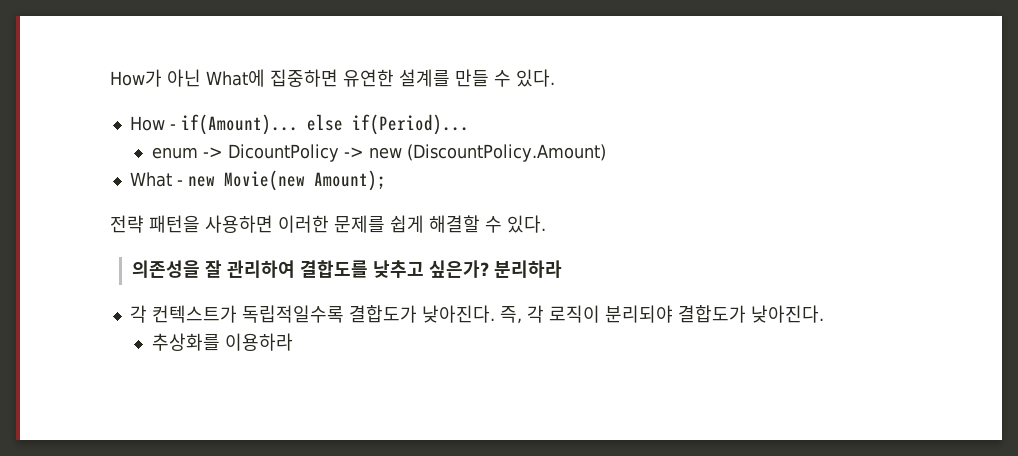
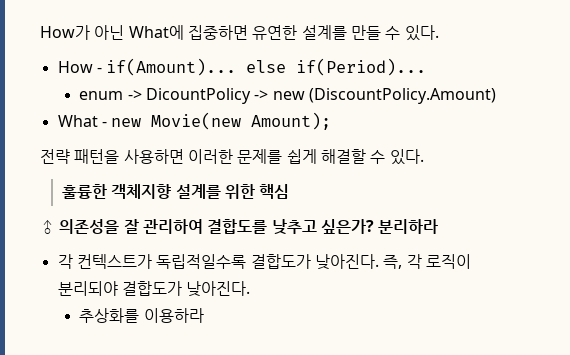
- 의존성을 잘 관리하여 결합도를 낮추고 싶은가?
+ 훌륭한 객체지향 설계를 위한 핵심
+ ♂ 의존성을 잘 관리하여 결합도를 낮추고 싶은가?

